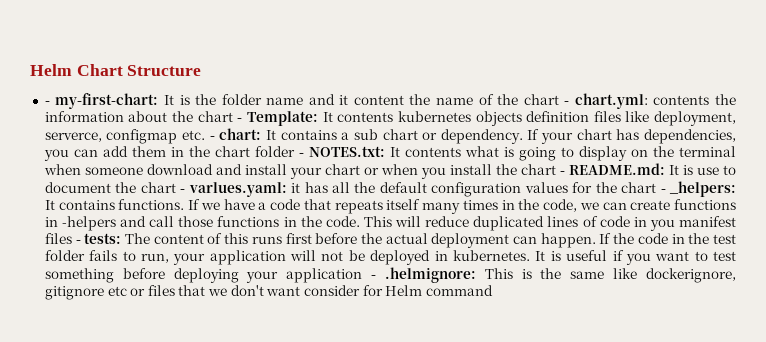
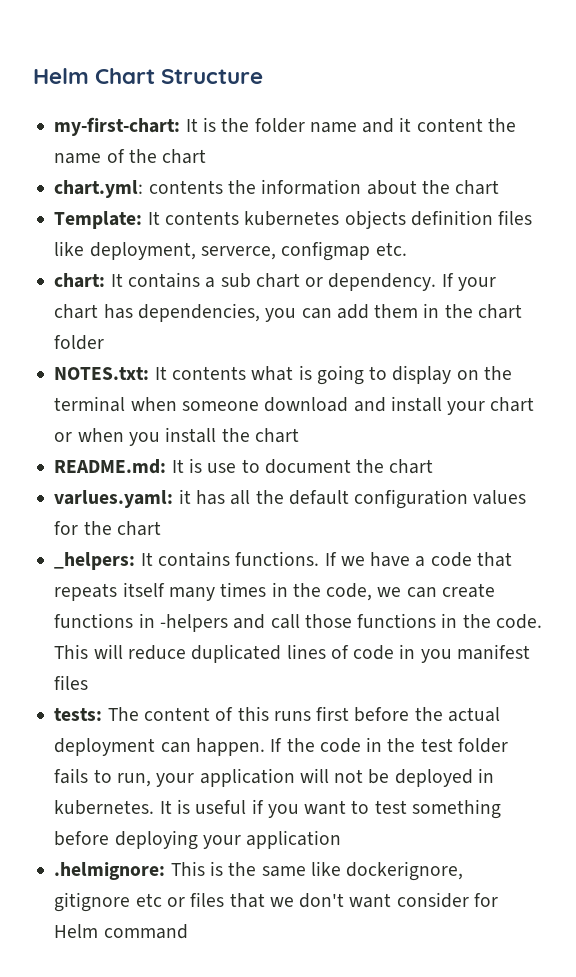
- - my-first-chart: It is the folder name and it content the name of the chart - chart.yml: contents the information about the chart - Template: It contents kubernetes objects definition files like deployment, serverce, configmap etc. - chart: It contains a sub chart or dependency.
+ my-first-chart: It is the folder name and it content the name of the chart
+ chart.yml: contents the information about the chart
+ Template: It contents kubernetes objects definition files like deployment, serverce, configmap etc.
+ chart: It contains a sub chart or dependency.
- If your chart has dependencies, you can add them in the chart folder - NOTES.txt: It contents what is going to display on the terminal when someone download and install your chart or when you install the chart - README.md: It is use to document the chart - varlues.yaml: it has all the default configuration values for the chart - _helpers: It contains functions.
+ If your chart has dependencies, you can add them in the chart folder
+ NOTES.txt: It contents what is going to display on the terminal when someone download and install your chart or when you install the chart
+ README.md: It is use to document the chart
+ varlues.yaml: it has all the default configuration values for the chart
+ _helpers: It contains functions.
- This will reduce duplicated lines of code in you manifest files - tests: The content of this runs first before the actual deployment can happen.
+ This will reduce duplicated lines of code in you manifest files
+ tests: The content of this runs first before the actual deployment can happen.
- It is useful if you want to test something before deploying your application - .helmignore: This is the same like dockerignore, gitignore etc or files that we don't want consider for Helm command
+ It is useful if you want to test something before deploying your application
+ .helmignore: This is the same like dockerignore, gitignore etc or files that we don't want consider for Helm command

